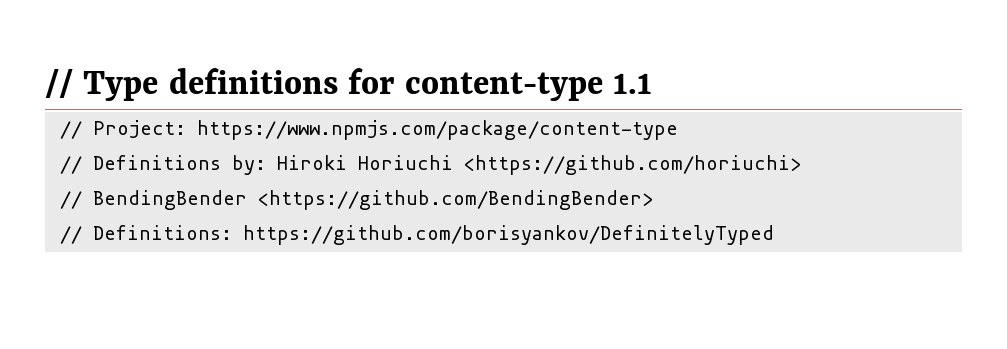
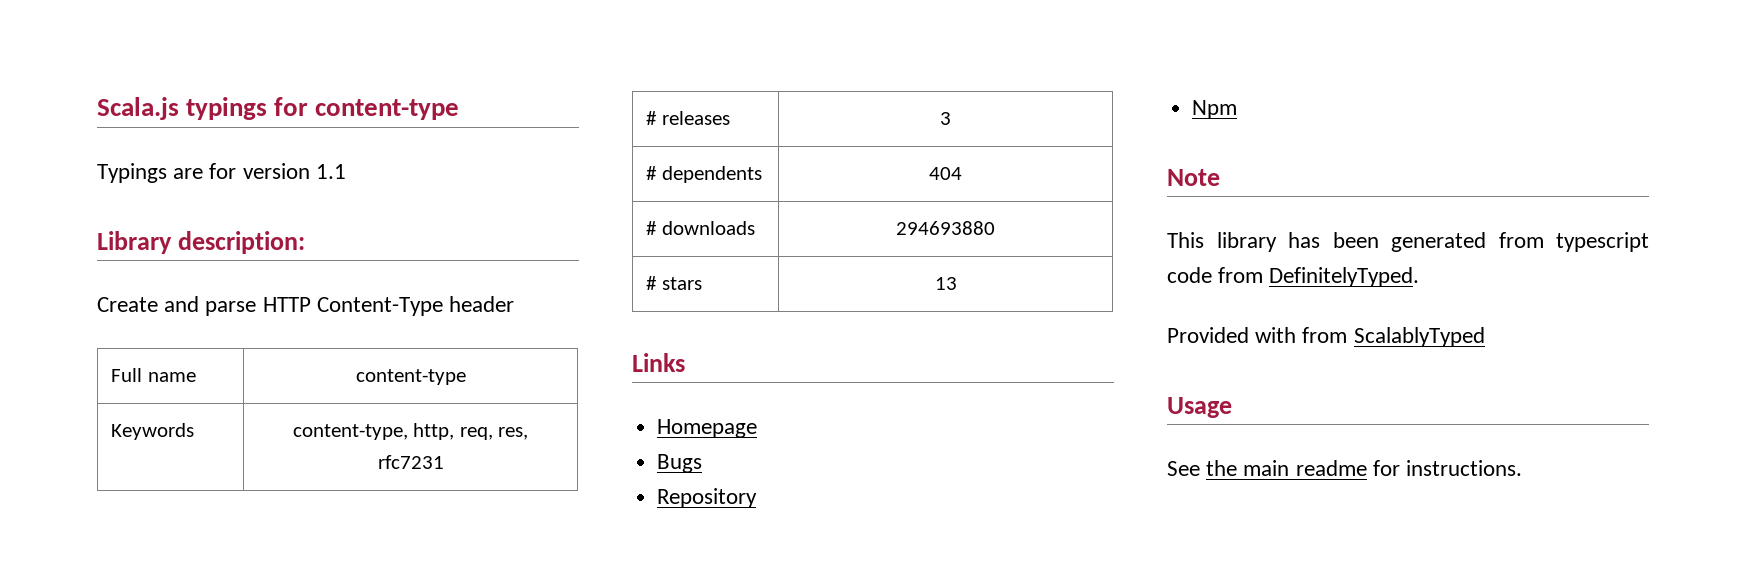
- // Type definitions for content-type 1.1
- // Project: https://www.npmjs.com/package/content-type
- // Definitions by: Hiroki Horiuchi <https://github.com/horiuchi>
- // BendingBender <https://github.com/BendingBender>
- // Definitions: https://github.com/borisyankov/DefinitelyTyped
+ Scala.js typings for content-type
+ Typings are for version 1.1
+ Library description:
+ Create and parse HTTP Content-Type header
+ Full name | content-type
+ Keywords | content-type, http, req, res, rfc7231
+ # releases | 3
+ # dependents | 404
+ # downloads | 294693880
+ # stars | 13
+ Links
+ Homepage
+ Bugs
+ Repository
+ Npm
+ Note
+ This library has been generated from typescript code from DefinitelyTyped.
+ Provided with from ScalablyTyped
+ Usage
+ See the main readme for instructions.

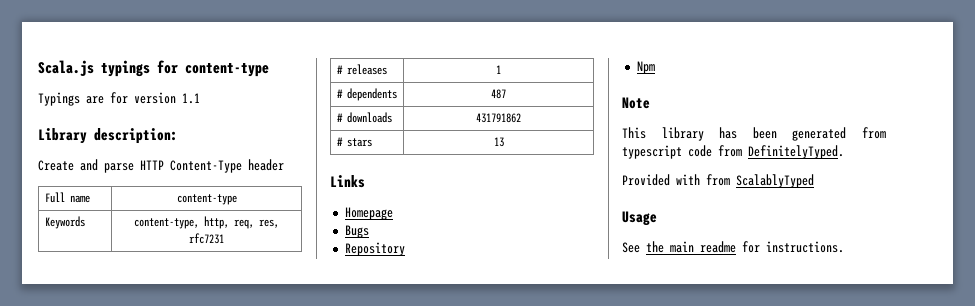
- # releases | 3
+ # releases | 1
- # dependents | 404
+ # dependents | 487
- # downloads | 294693880
+ # downloads | 431791862

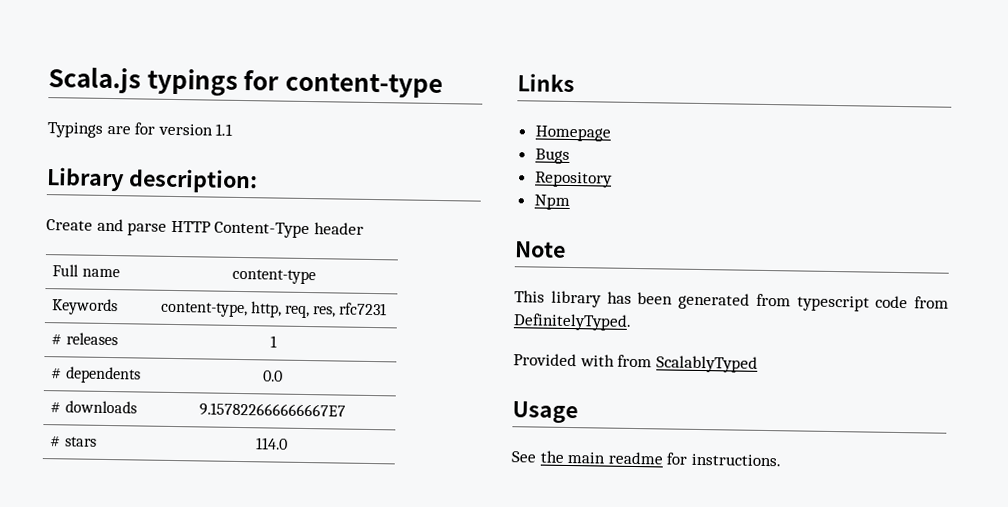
- # dependents | 487
+ # dependents | 0.0
- # downloads | 431791862
+ # downloads | 9.157822666666667E7
- # stars | 13
+ # stars | 114.0

